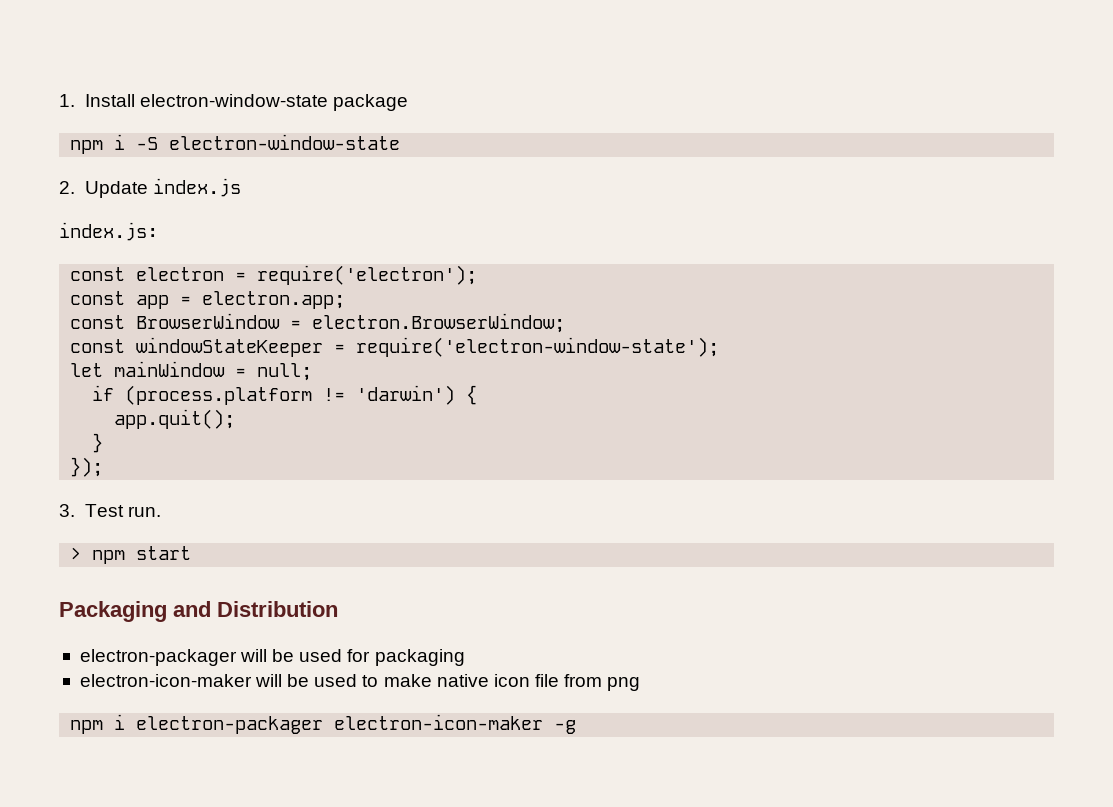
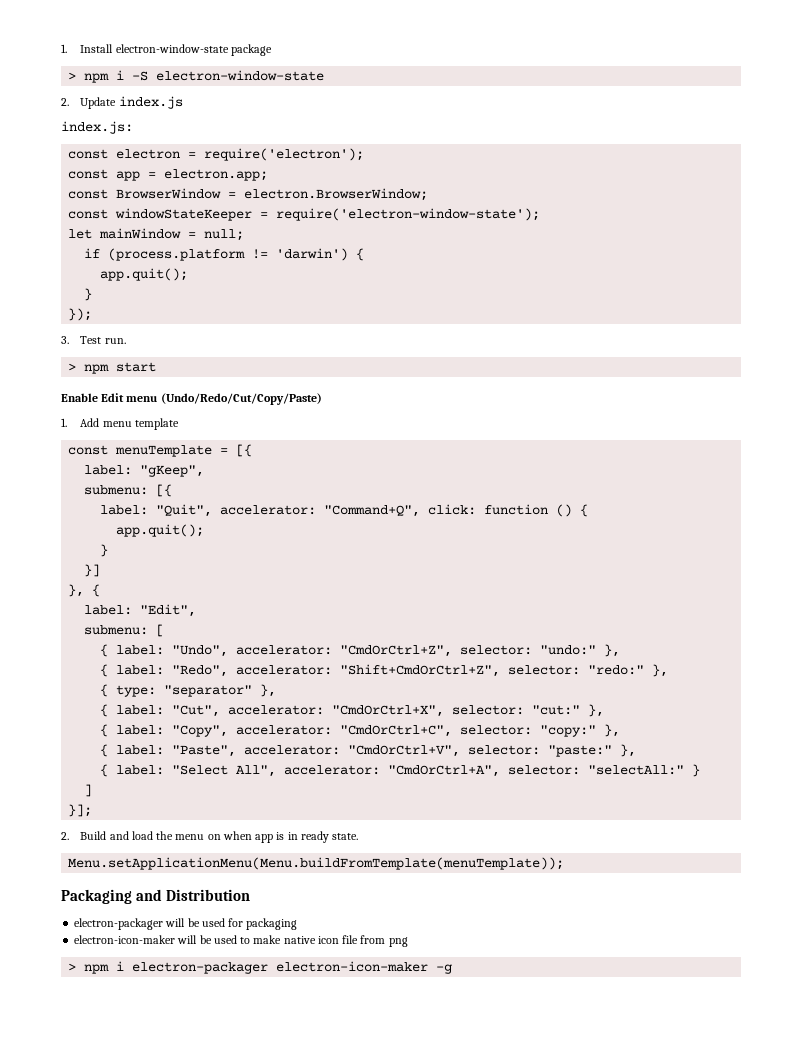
- npm i -S electron-window-state
+ > npm i -S electron-window-state
+ Enable Edit menu (Undo/Redo/Cut/Copy/Paste)
+ 1. Add menu template
+ const menuTemplate = [{
+ label: "gKeep",
+ submenu: [{
+ label: "Quit", accelerator: "Command+Q", click: function () {
+ app.quit();
+ }
+ }]
+ }, {
+ label: "Edit",
+ submenu: [
+ { label: "Undo", accelerator: "CmdOrCtrl+Z", selector: "undo:" },
+ { label: "Redo", accelerator: "Shift+CmdOrCtrl+Z", selector: "redo:" },
+ { type: "separator" },
+ { label: "Cut", accelerator: "CmdOrCtrl+X", selector: "cut:" },
+ { label: "Copy", accelerator: "CmdOrCtrl+C", selector: "copy:" },
+ { label: "Paste", accelerator: "CmdOrCtrl+V", selector: "paste:" },
+ { label: "Select All", accelerator: "CmdOrCtrl+A", selector: "selectAll:" }
+ ]
+ }];
+ 2. Build and load the menu on when app is in ready state.
+ Menu.setApplicationMenu(Menu.buildFromTemplate(menuTemplate));
- npm i electron-packager electron-icon-maker -g
+ > npm i electron-packager electron-icon-maker -g

